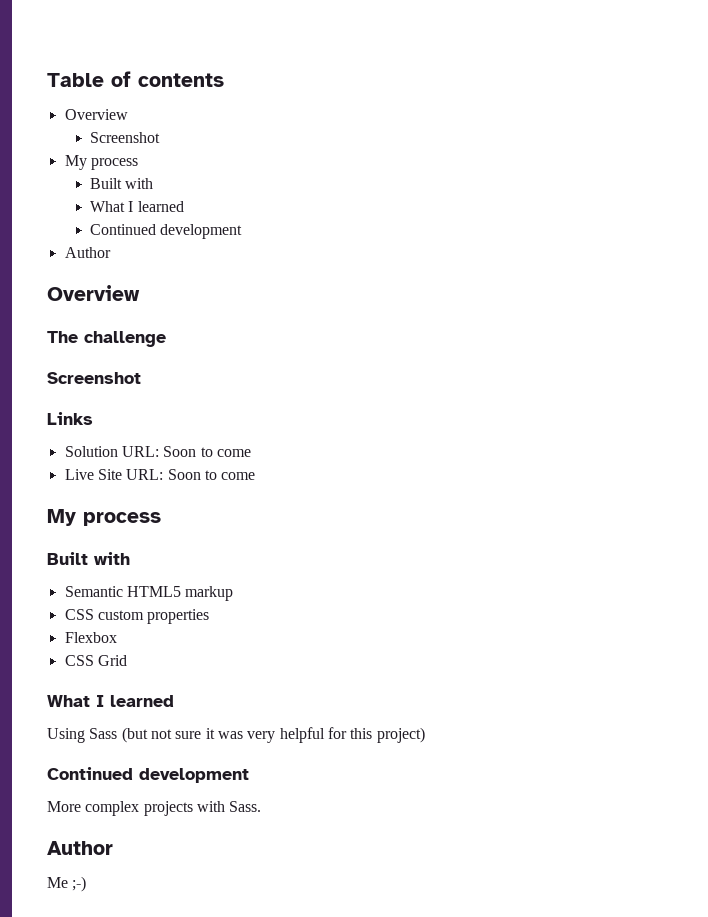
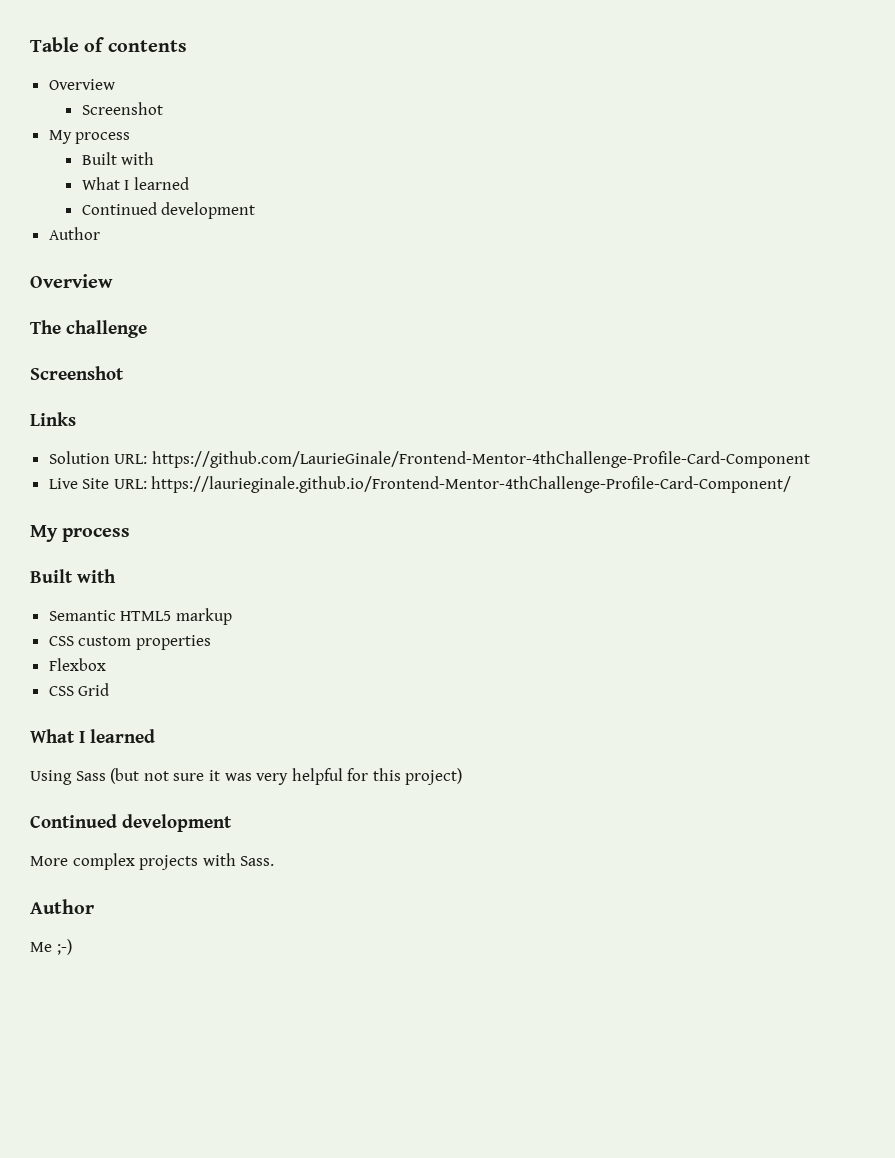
- Solution URL: Soon to come
+ Solution URL: https://github.com/LaurieGinale/Frontend-Mentor-4thChallenge-Profile-Card-Component
- Live Site URL: Soon to come
+ Live Site URL: https://laurieginale.github.io/Frontend-Mentor-4thChallenge-Profile-Card-Component/

